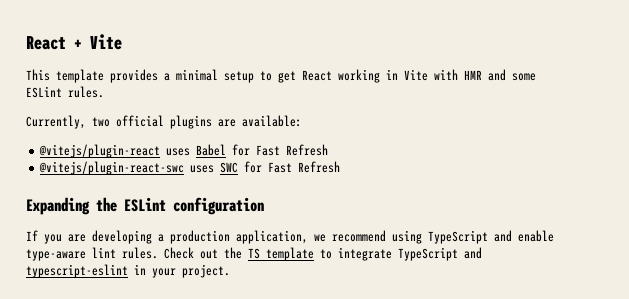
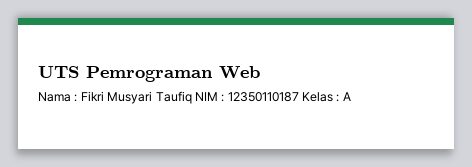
- React + Vite
- This template provides a minimal setup to get React working in Vite with HMR and some ESLint rules.
- Currently, two official plugins are available:
- @vitejs/plugin-react uses Babel for Fast Refresh
- @vitejs/plugin-react-swc uses SWC for Fast Refresh
- Expanding the ESLint configuration
- If you are developing a production application, we recommend using TypeScript and enable type-aware lint rules. Check out the TS template to integrate TypeScript and typescript-eslint in your project.
+ UTS Pemrograman Web
+ Nama : Fikri Musyari Taufiq NIM : 12350110187 Kelas : A

